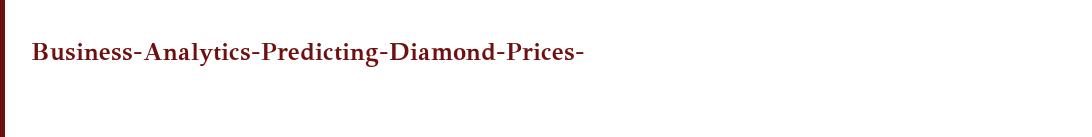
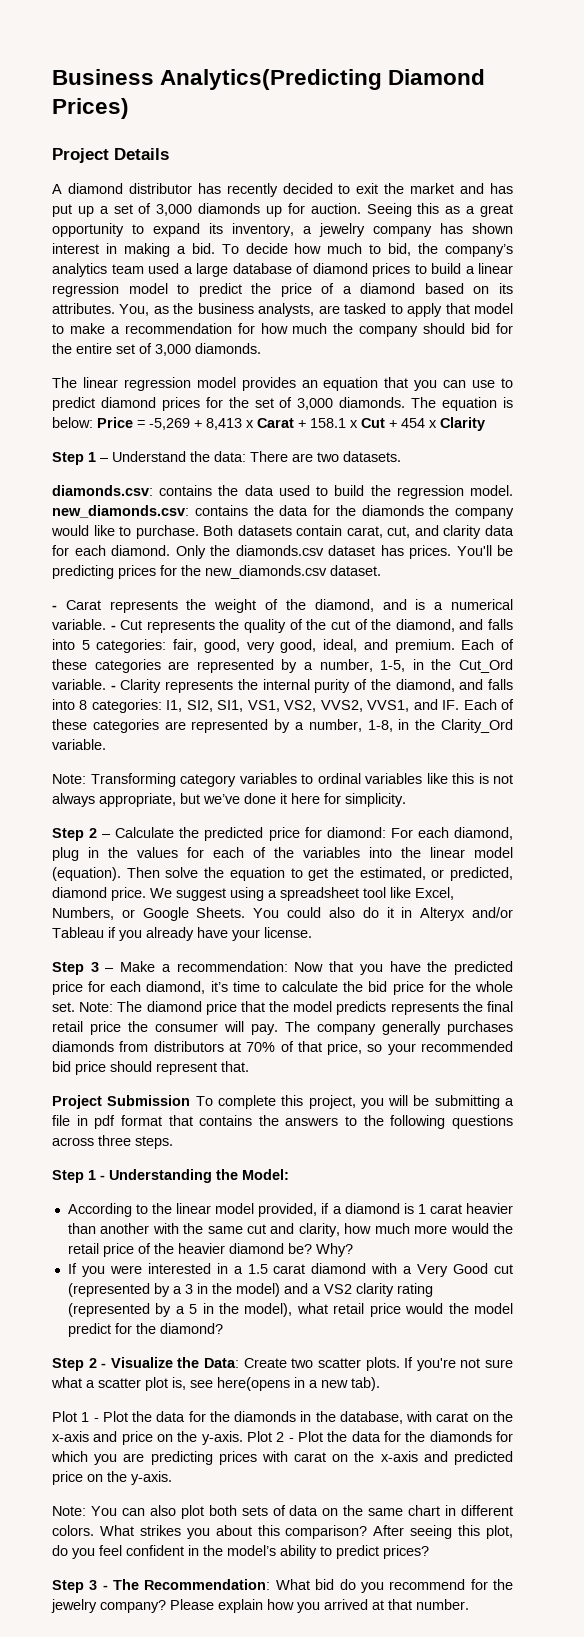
- Business-Analytics-Predicting-Diamond-Prices-
+ Business Analytics(Predicting Diamond Prices)
+ Project Details
+ A diamond distributor has recently decided to exit the market and has put up a set of 3,000 diamonds up for auction. Seeing this as a great opportunity to expand its inventory, a jewelry company has shown interest in making a bid. To decide how much to bid, the company’s analytics team used a large database of diamond prices to build a linear regression model to predict the price of a diamond based on its attributes. You, as the business analysts, are tasked to apply that model to make a recommendation for how much the company should bid for the entire set of 3,000 diamonds.
+ The linear regression model provides an equation that you can use to predict diamond prices for the set of 3,000 diamonds. The equation is below: Price = -5,269 + 8,413 x Carat + 158.1 x Cut + 454 x Clarity
+ Step 1 – Understand the data: There are two datasets.
+ diamonds.csv: contains the data used to build the regression model. new_diamonds.csv: contains the data for the diamonds the company would like to purchase. Both datasets contain carat, cut, and clarity data for each diamond. Only the diamonds.csv dataset has prices. You'll be predicting prices for the new_diamonds.csv dataset.
+ - Carat represents the weight of the diamond, and is a numerical variable. - Cut represents the quality of the cut of the diamond, and falls into 5 categories: fair, good, very good, ideal, and premium. Each of these categories are represented by a number, 1-5, in the Cut_Ord variable. - Clarity represents the internal purity of the diamond, and falls into 8 categories: I1, SI2, SI1, VS1, VS2, VVS2, VVS1, and IF. Each of these categories are represented by a number, 1-8, in the Clarity_Ord variable.
+ Note: Transforming category variables to ordinal variables like this is not always appropriate, but we’ve done it here for simplicity.
+ Step 2 – Calculate the predicted price for diamond: For each diamond, plug in the values for each of the variables into the linear model (equation). Then solve the equation to get the estimated, or predicted, diamond price. We suggest using a spreadsheet tool like Excel, Numbers, or Google Sheets. You could also do it in Alteryx and/or Tableau if you already have your license.
+ Step 3 – Make a recommendation: Now that you have the predicted price for each diamond, it’s time to calculate the bid price for the whole set. Note: The diamond price that the model predicts represents the final retail price the consumer will pay. The company generally purchases diamonds from distributors at 70% of that price, so your recommended bid price should represent that.
+ Project Submission To complete this project, you will be submitting a file in pdf format that contains the answers to the following questions across three steps.
+ Step 1 - Understanding the Model:
+ According to the linear model provided, if a diamond is 1 carat heavier than another with the same cut and clarity, how much more would the retail price of the heavier diamond be? Why?
+ If you were interested in a 1.5 carat diamond with a Very Good cut (represented by a 3 in the model) and a VS2 clarity rating (represented by a 5 in the model), what retail price would the model predict for the diamond?
+ Step 2 - Visualize the Data: Create two scatter plots. If you're not sure what a scatter plot is, see here(opens in a new tab).
+ Plot 1 - Plot the data for the diamonds in the database, with carat on the x-axis and price on the y-axis. Plot 2 - Plot the data for the diamonds for which you are predicting prices with carat on the x-axis and predicted price on the y-axis.
+ Note: You can also plot both sets of data on the same chart in different colors. What strikes you about this comparison? After seeing this plot, do you feel confident in the model’s ability to predict prices?
+ Step 3 - The Recommendation: What bid do you recommend for the jewelry company? Please explain how you arrived at that number.

